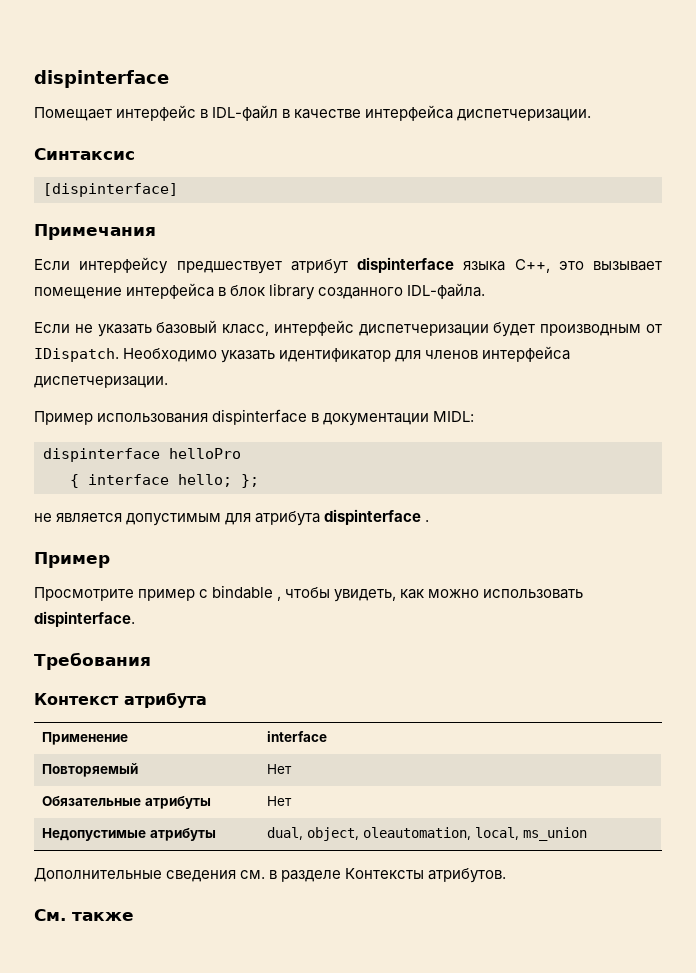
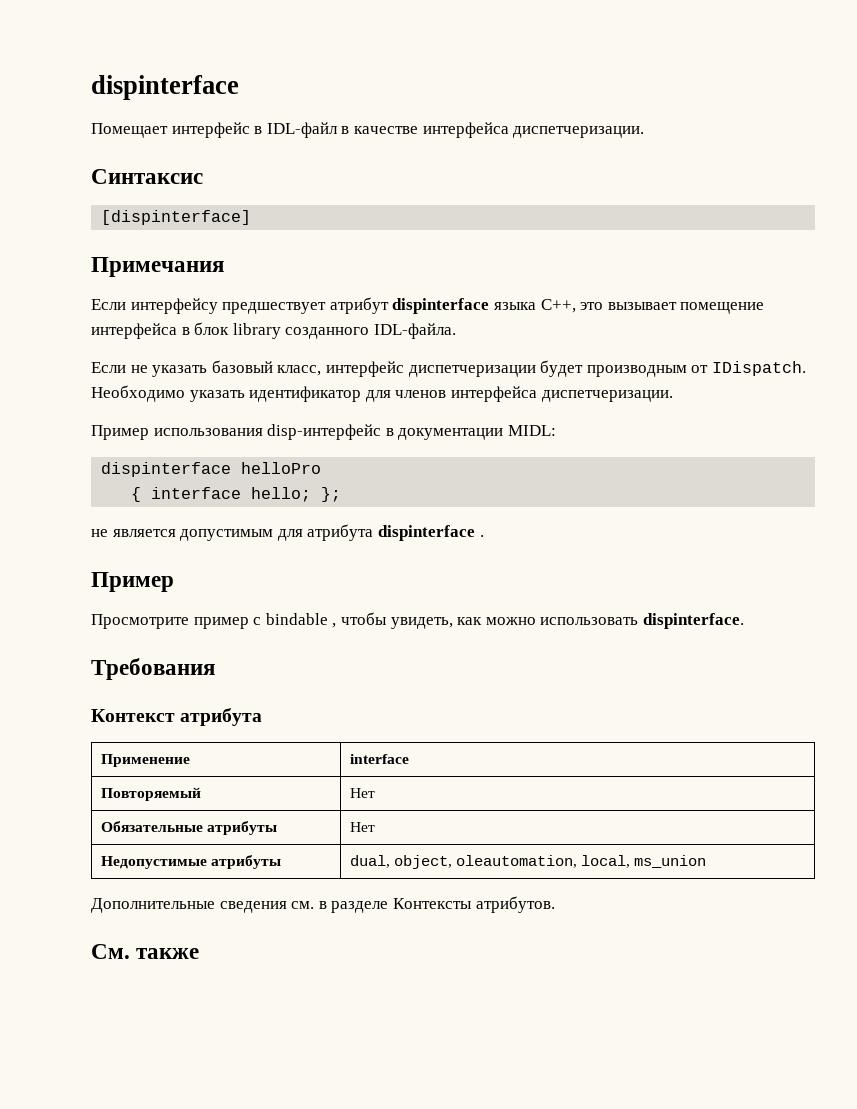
- Пример использования dispinterface в документации MIDL:
+ Пример использования disp-интерфейс в документации MIDL:

